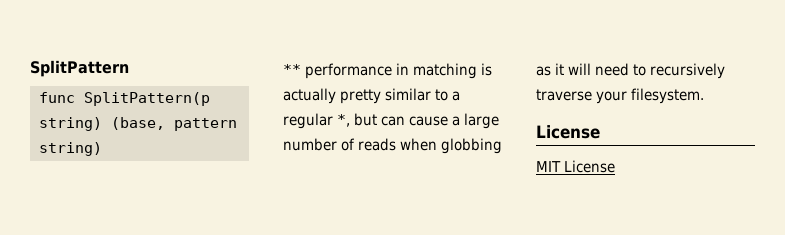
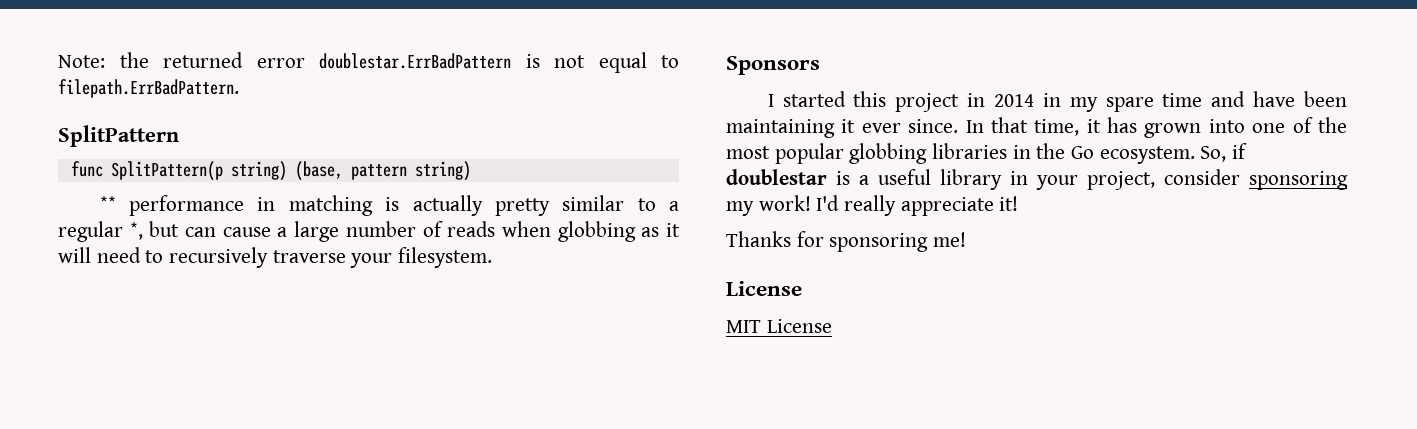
+ Note: the returned error doublestar.ErrBadPattern is not equal to filepath.ErrBadPattern.
+ Sponsors
+ I started this project in 2014 in my spare time and have been maintaining it ever since. In that time, it has grown into one of the most popular globbing libraries in the Go ecosystem. So, if doublestar is a useful library in your project, consider sponsoring my work! I'd really appreciate it!
+ Thanks for sponsoring me!

